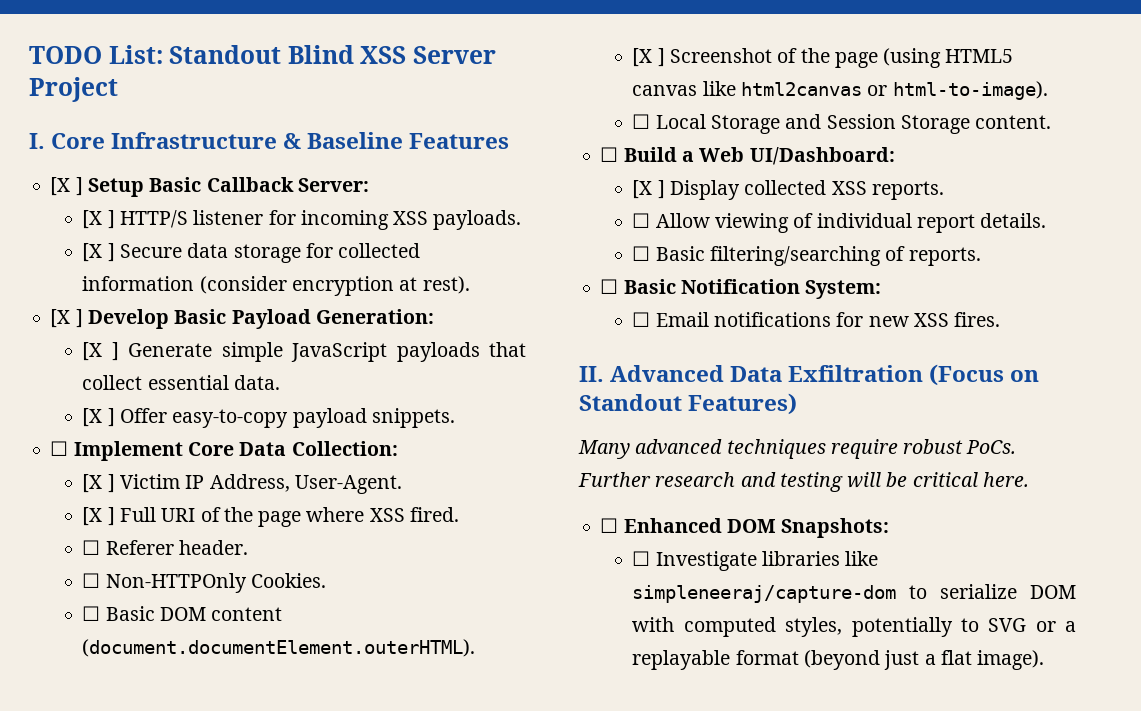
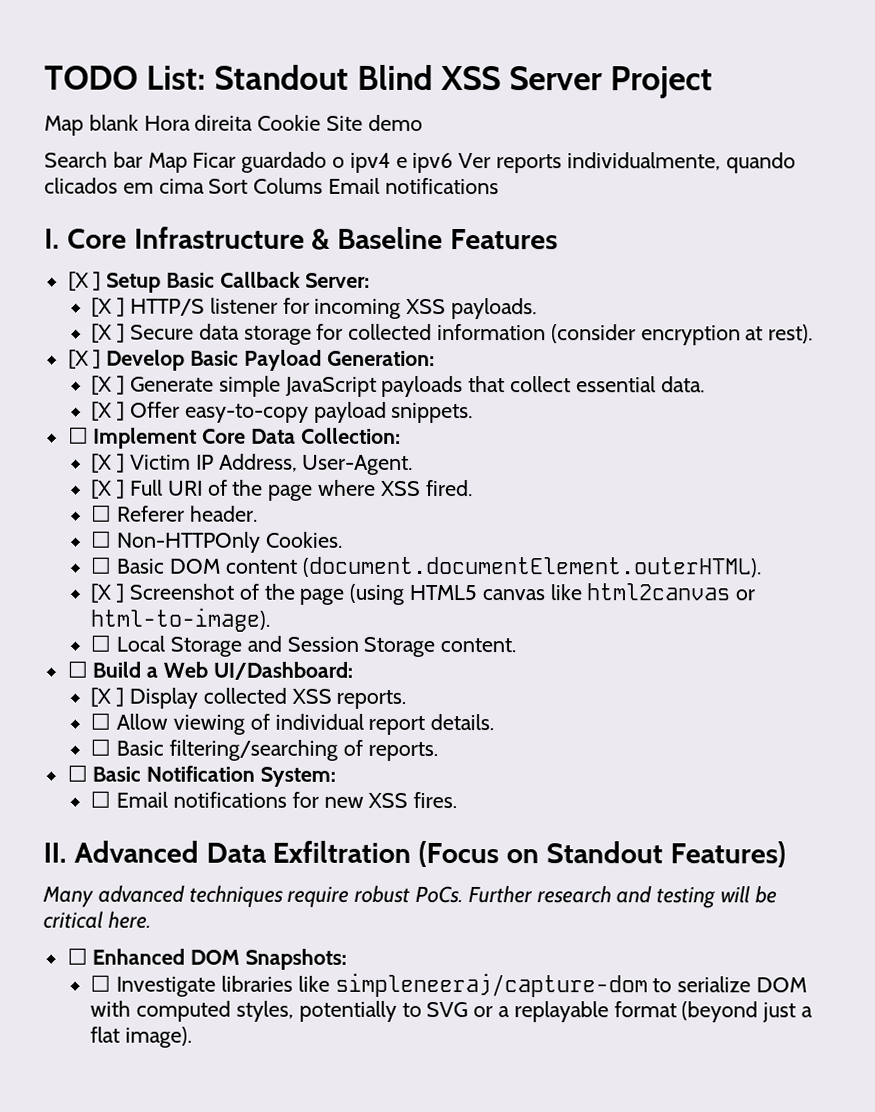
+ Map blank Hora direita Cookie Site demo
+ Search bar Map Ficar guardado o ipv4 e ipv6 Ver reports individualmente, quando clicados em cima Sort Colums Email notifications

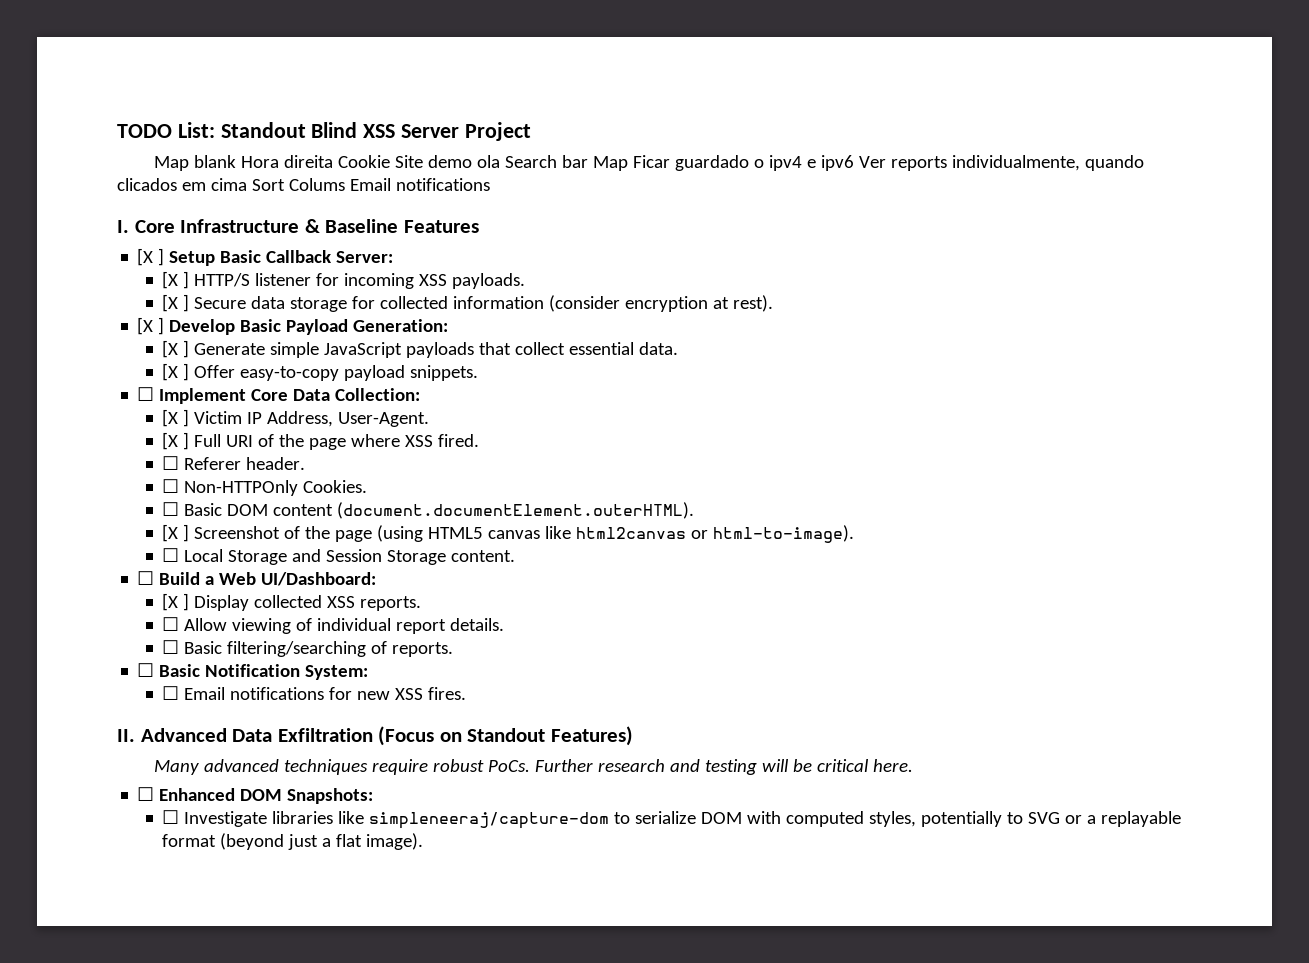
- Map blank Hora direita Cookie Site demo
- Search bar Map Ficar guardado o ipv4 e ipv6 Ver reports individualmente, quando clicados em cima Sort Colums Email notifications
+ Map blank Hora direita Cookie Site demo ola Search bar Map Ficar guardado o ipv4 e ipv6 Ver reports individualmente, quando clicados em cima Sort Colums Email notifications

